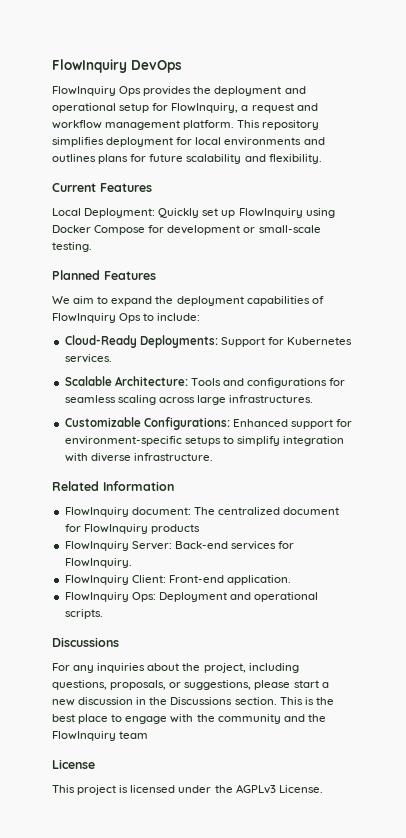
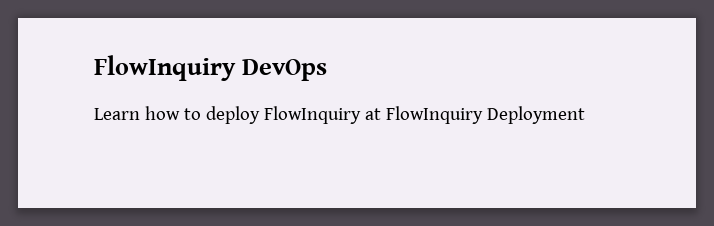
- FlowInquiry Ops provides the deployment and operational setup for FlowInquiry, a request and workflow management platform. This repository simplifies deployment for local environments and outlines plans for future scalability and flexibility.
- Current Features
- Local Deployment: Quickly set up FlowInquiry using Docker Compose for development or small-scale testing.
- Planned Features
- We aim to expand the deployment capabilities of FlowInquiry Ops to include:
- Cloud-Ready Deployments: Support for Kubernetes services.
- Scalable Architecture: Tools and configurations for seamless scaling across large infrastructures.
- Customizable Configurations: Enhanced support for environment-specific setups to simplify integration with diverse infrastructure.
- Related Information
- FlowInquiry document: The centralized document for FlowInquiry products
- FlowInquiry Server: Back-end services for FlowInquiry.
- FlowInquiry Client: Front-end application.
- FlowInquiry Ops: Deployment and operational scripts.
- Discussions
- For any inquiries about the project, including questions, proposals, or suggestions, please start a new discussion in the Discussions section. This is the best place to engage with the community and the FlowInquiry team
- License
- This project is licensed under the AGPLv3 License.
+ Learn how to deploy FlowInquiry at FlowInquiry Deployment

